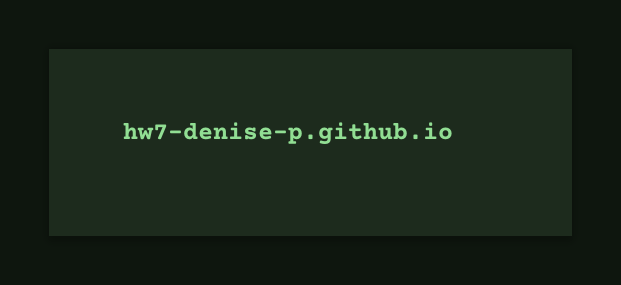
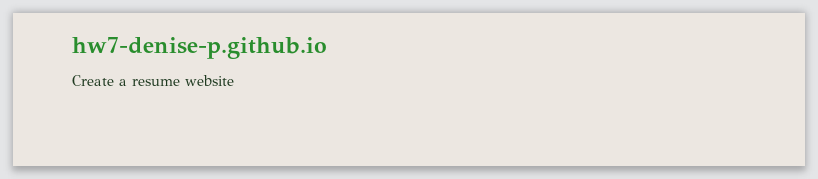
+ Create a resume website

